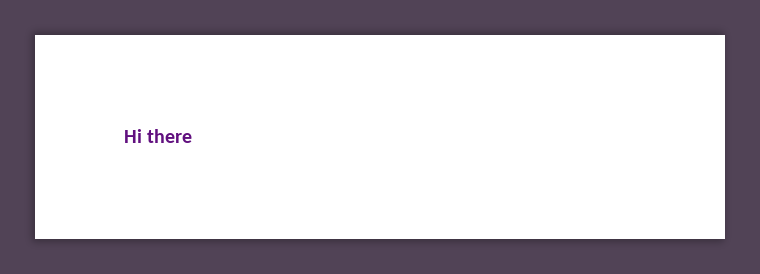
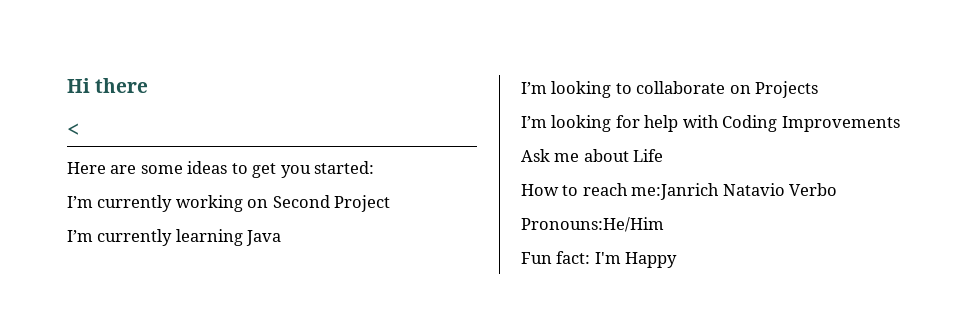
+ <
+ Here are some ideas to get you started:
+ I’m currently working on Second Project
+ I’m currently learning Java
+ I’m looking to collaborate on Projects
+ I’m looking for help with Coding Improvements
+ Ask me about Life
+ How to reach me:Janrich Natavio Verbo
+ Pronouns:He/Him
+ Fun fact: I'm Happy

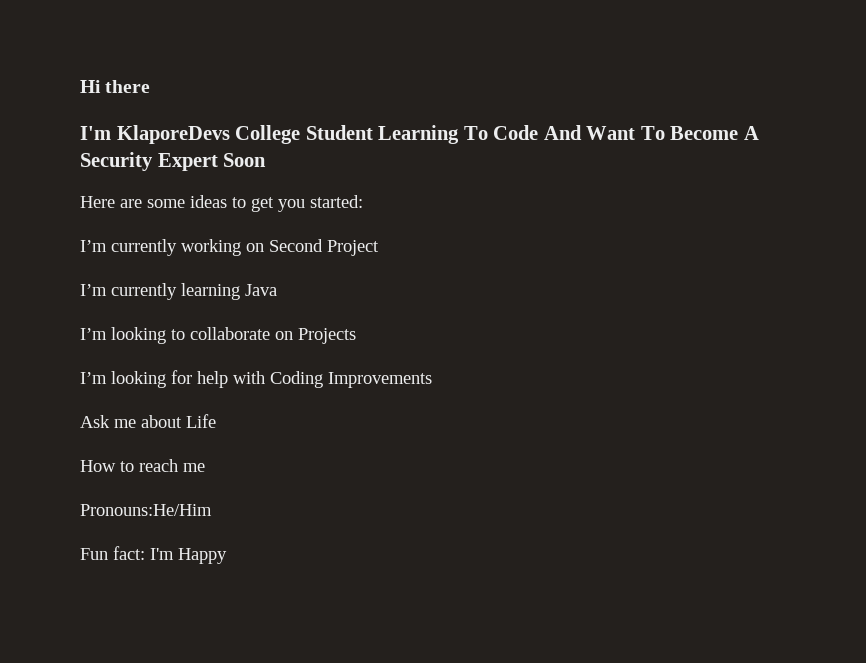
- <
+ I'm KlaporeDevs College Student Learning To Code And Want To Become A Security Expert Soon
- How to reach me:Janrich Natavio Verbo
+ How to reach me

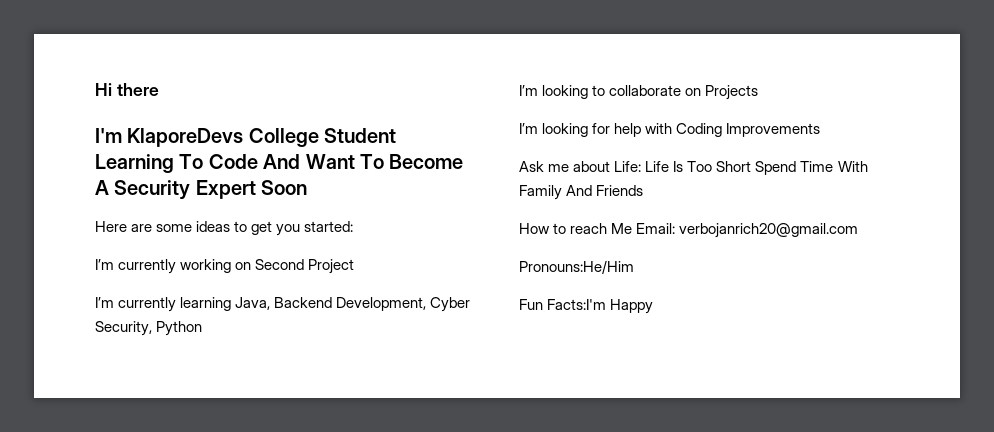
- I’m currently learning Java
+ I’m currently learning Java, Backend Development, Cyber Security, Python
- Ask me about Life
+ Ask me about Life: Life Is Too Short Spend Time With Family And Friends
- How to reach me
+ How to reach Me Email: verbojanrich20@gmail.com
- Fun fact: I'm Happy
+ Fun Facts:I'm Happy

